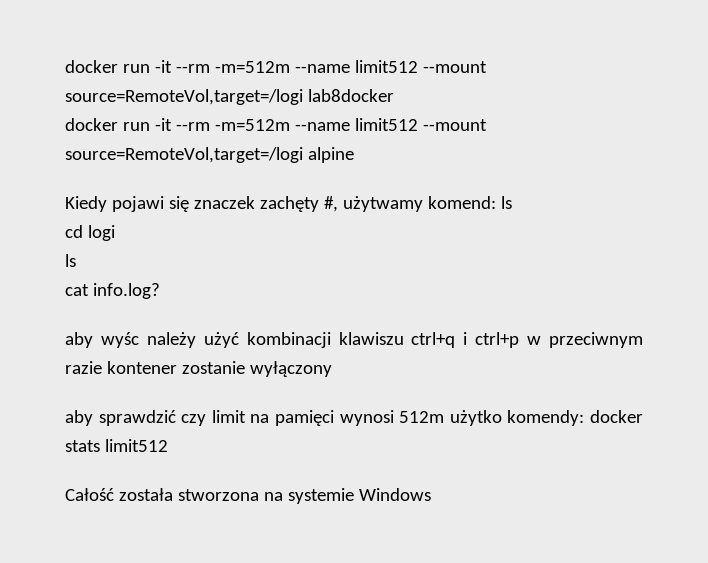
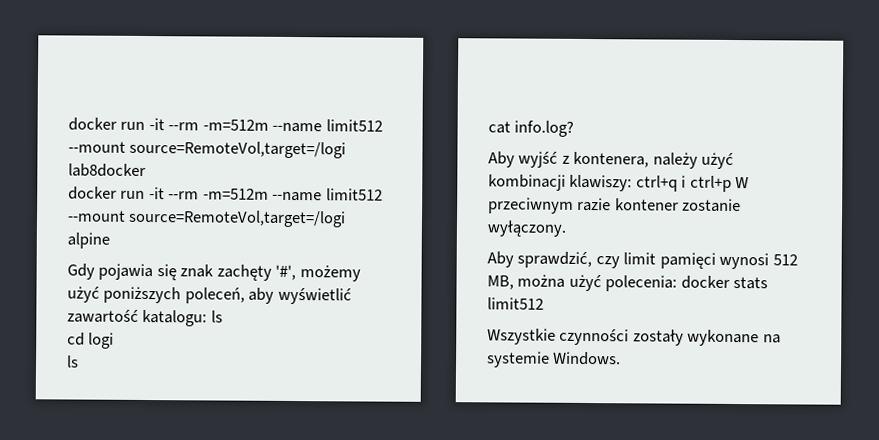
- Kiedy pojawi się znaczek zachęty #, użytwamy komend: ls
+ Gdy pojawia się znak zachęty '#', możemy użyć poniższych poleceń, aby wyświetlić zawartość katalogu: ls
- aby wyśc należy użyć kombinacji klawiszu ctrl+q i ctrl+p w przeciwnym razie kontener zostanie wyłączony
- aby sprawdzić czy limit na pamięci wynosi 512m użytko komendy: docker stats limit512
+ Aby wyjść z kontenera, należy użyć kombinacji klawiszy: ctrl+q i ctrl+p W przeciwnym razie kontener zostanie wyłączony.
+ Aby sprawdzić, czy limit pamięci wynosi 512 MB, można użyć polecenia: docker stats limit512
- Całość została stworzona na systemie Windows
+ Wszystkie czynności zostały wykonane na systemie Windows.

